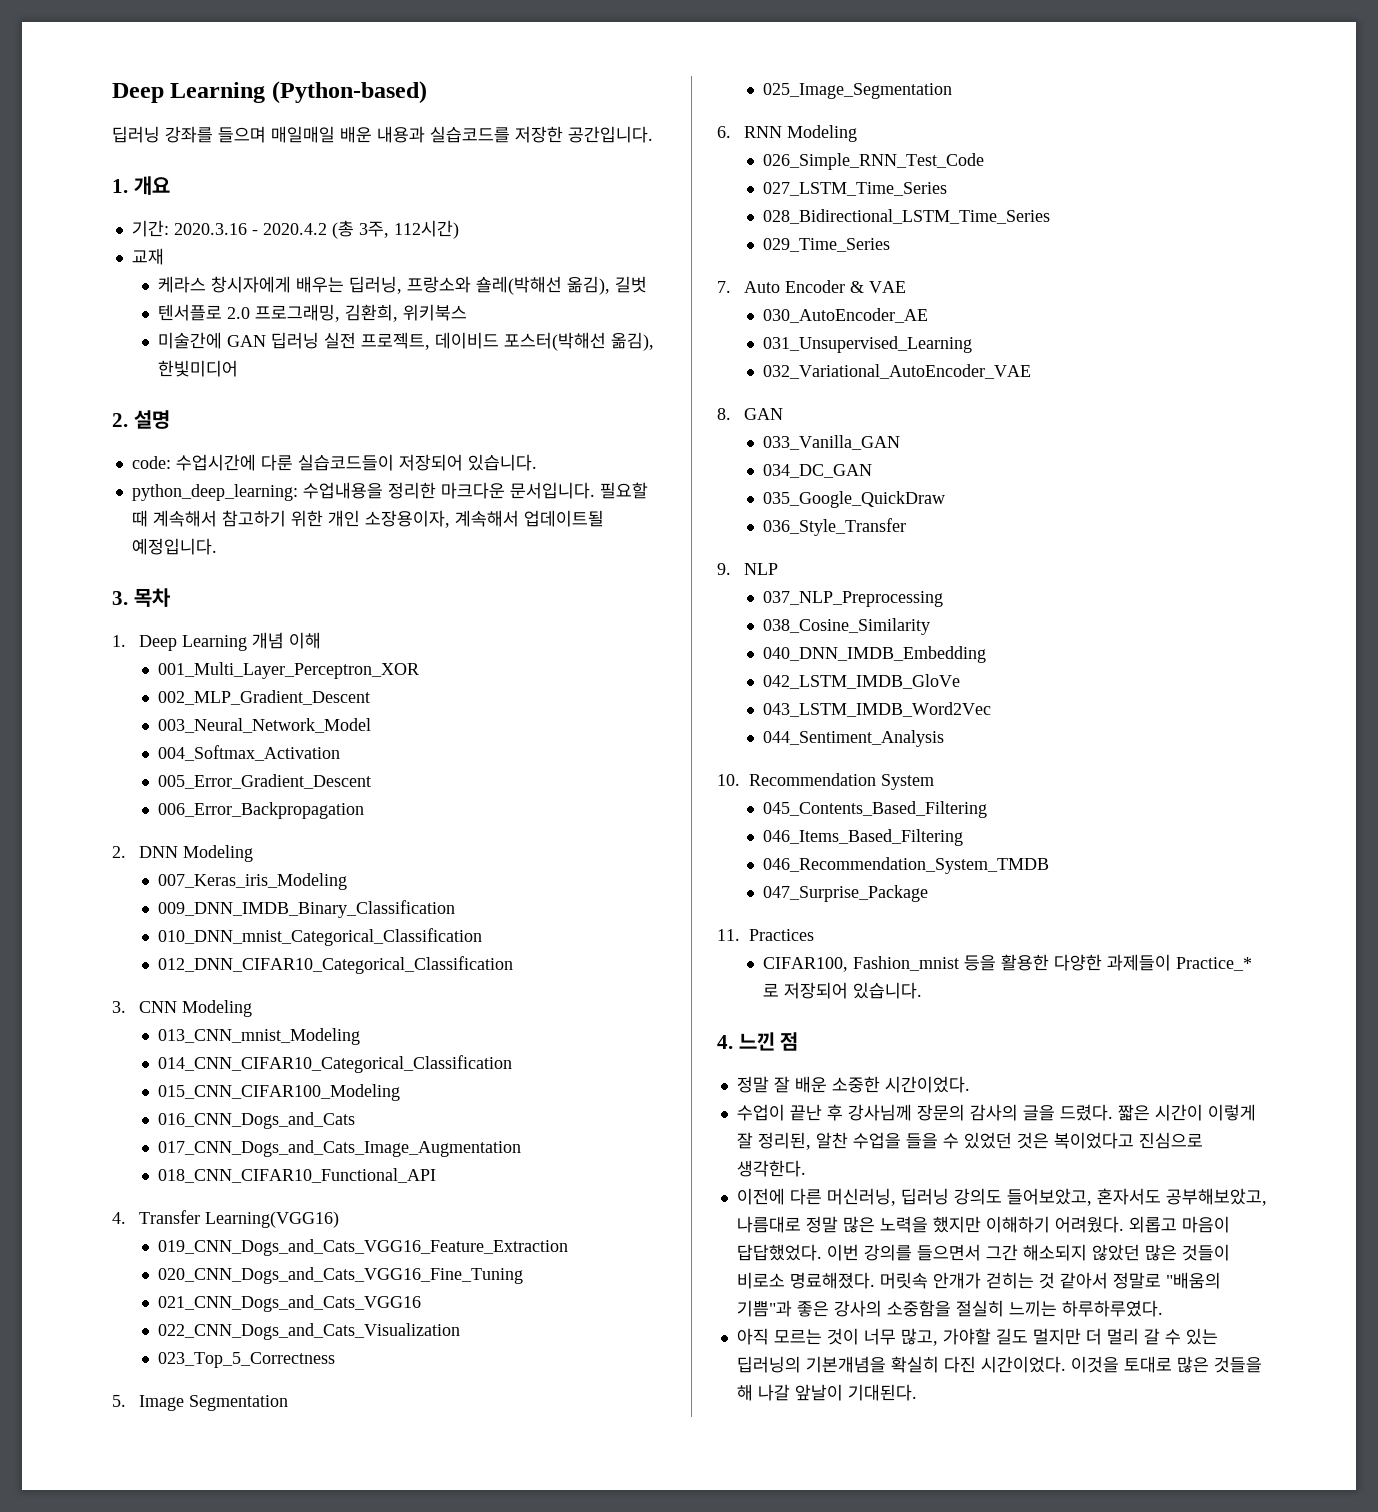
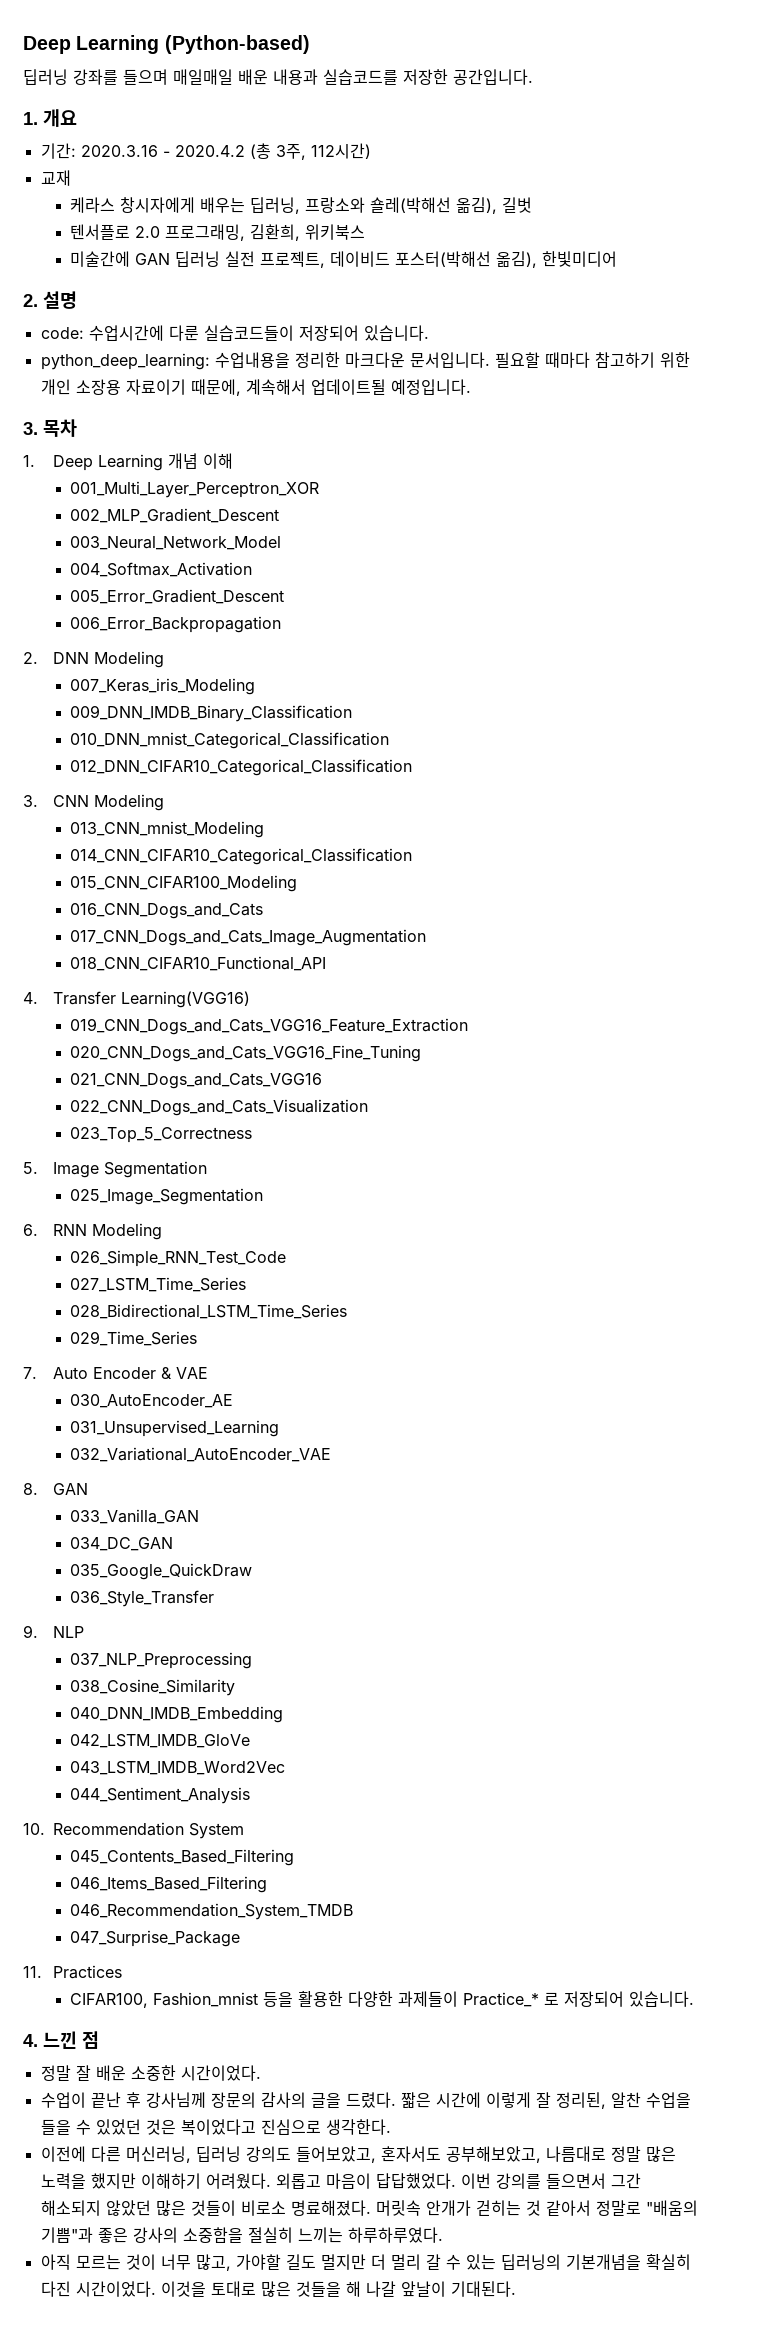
- 필요할 때 계속해서 참고하기 위한 개인 소장용이자, 계속해서 업데이트될 예정입니다.
+ 필요할 때마다 참고하기 위한 개인 소장용 자료이기 때문에, 계속해서 업데이트될 예정입니다.
- 짧은 시간이 이렇게 잘 정리된, 알찬 수업을 들을 수 있었던 것은 복이었다고 진심으로 생각한다.
+ 짧은 시간에 이렇게 잘 정리된, 알찬 수업을 들을 수 있었던 것은 복이었다고 진심으로 생각한다.

